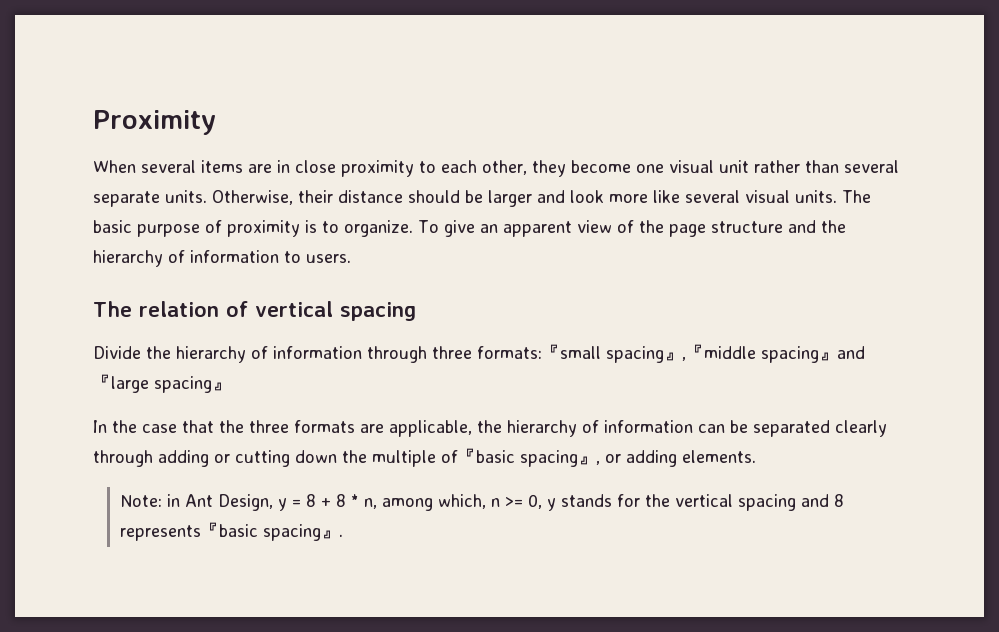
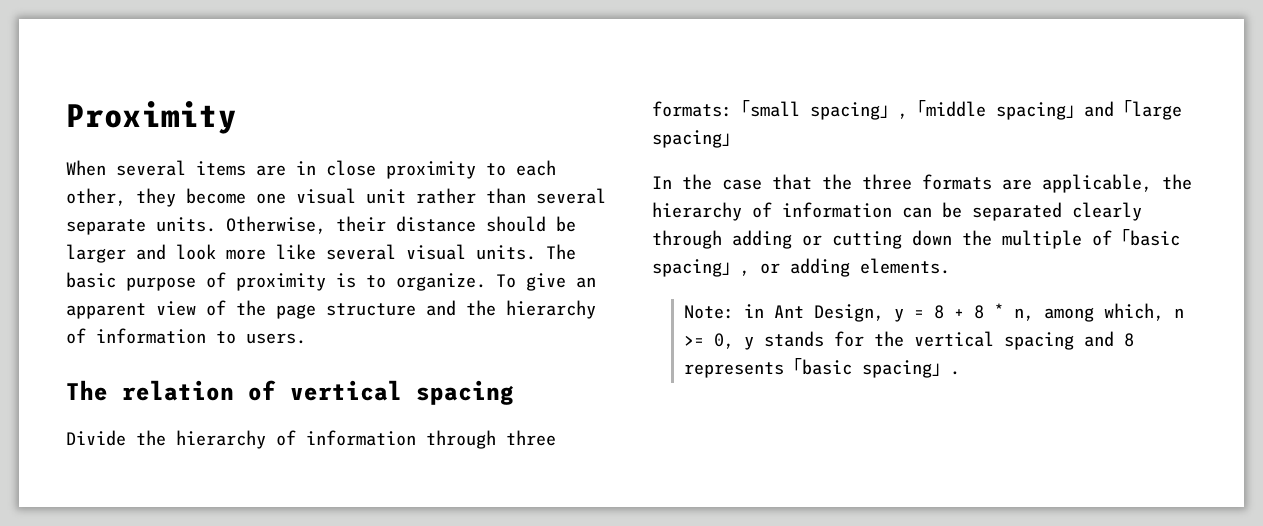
- Divide the hierarchy of information through three formats:『small spacing』,『middle spacing』and『large spacing』
+ Divide the hierarchy of information through three formats:「small spacing」,「middle spacing」and「large spacing」
- In the case that the three formats are applicable, the hierarchy of information can be separated clearly through adding or cutting down the multiple of『basic spacing』, or adding elements.
+ In the case that the three formats are applicable, the hierarchy of information can be separated clearly through adding or cutting down the multiple of「basic spacing」, or adding elements.
- Note: in Ant Design, y = 8 + 8 * n, among which, n >= 0, y stands for the vertical spacing and 8 represents『basic spacing』.
+ Note: in Ant Design, y = 8 + 8 * n, among which, n >= 0, y stands for the vertical spacing and 8 represents「basic spacing」.

